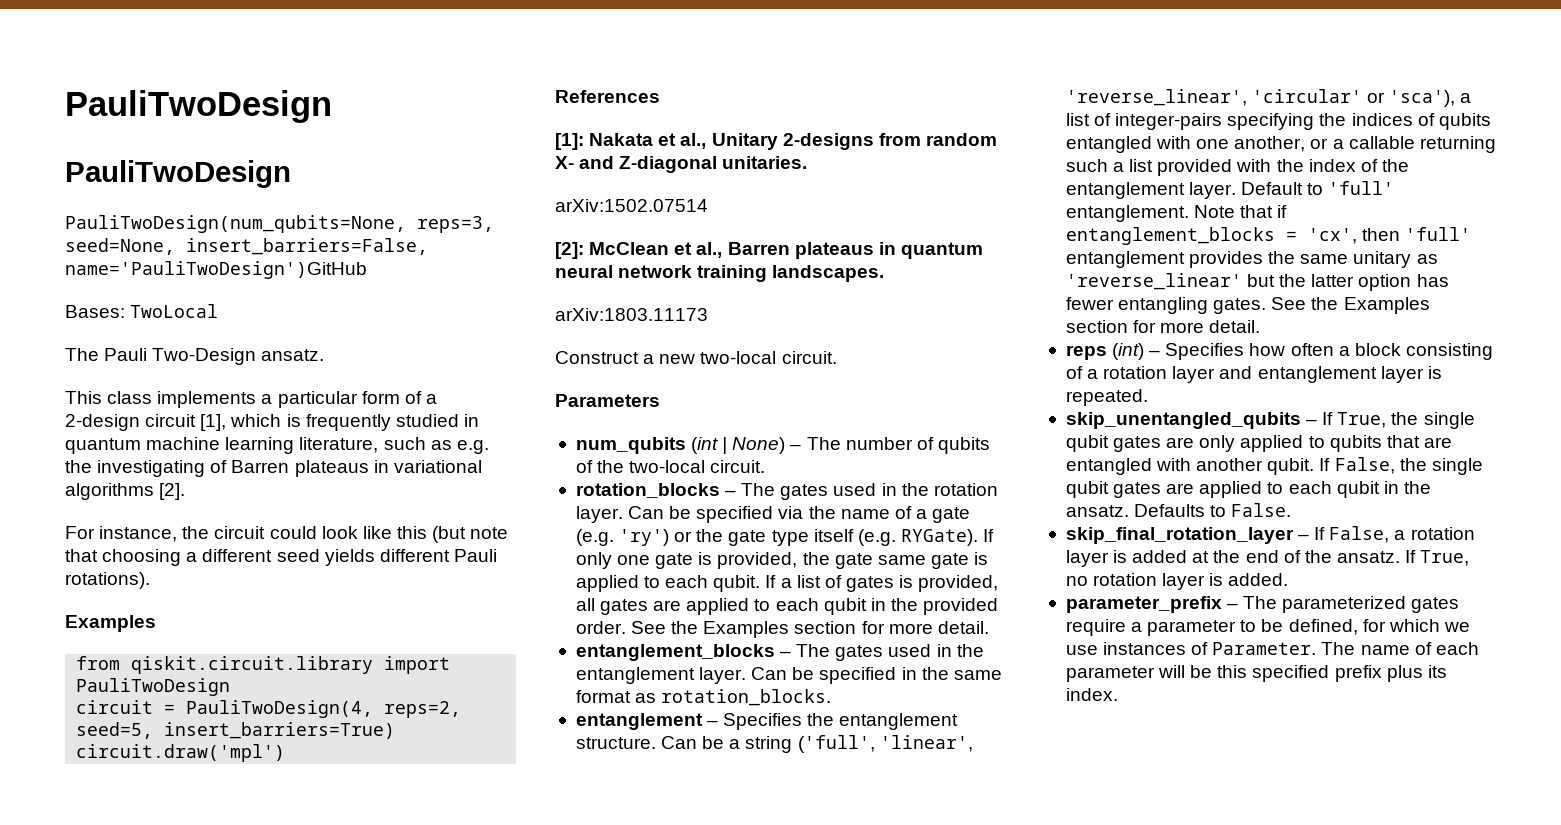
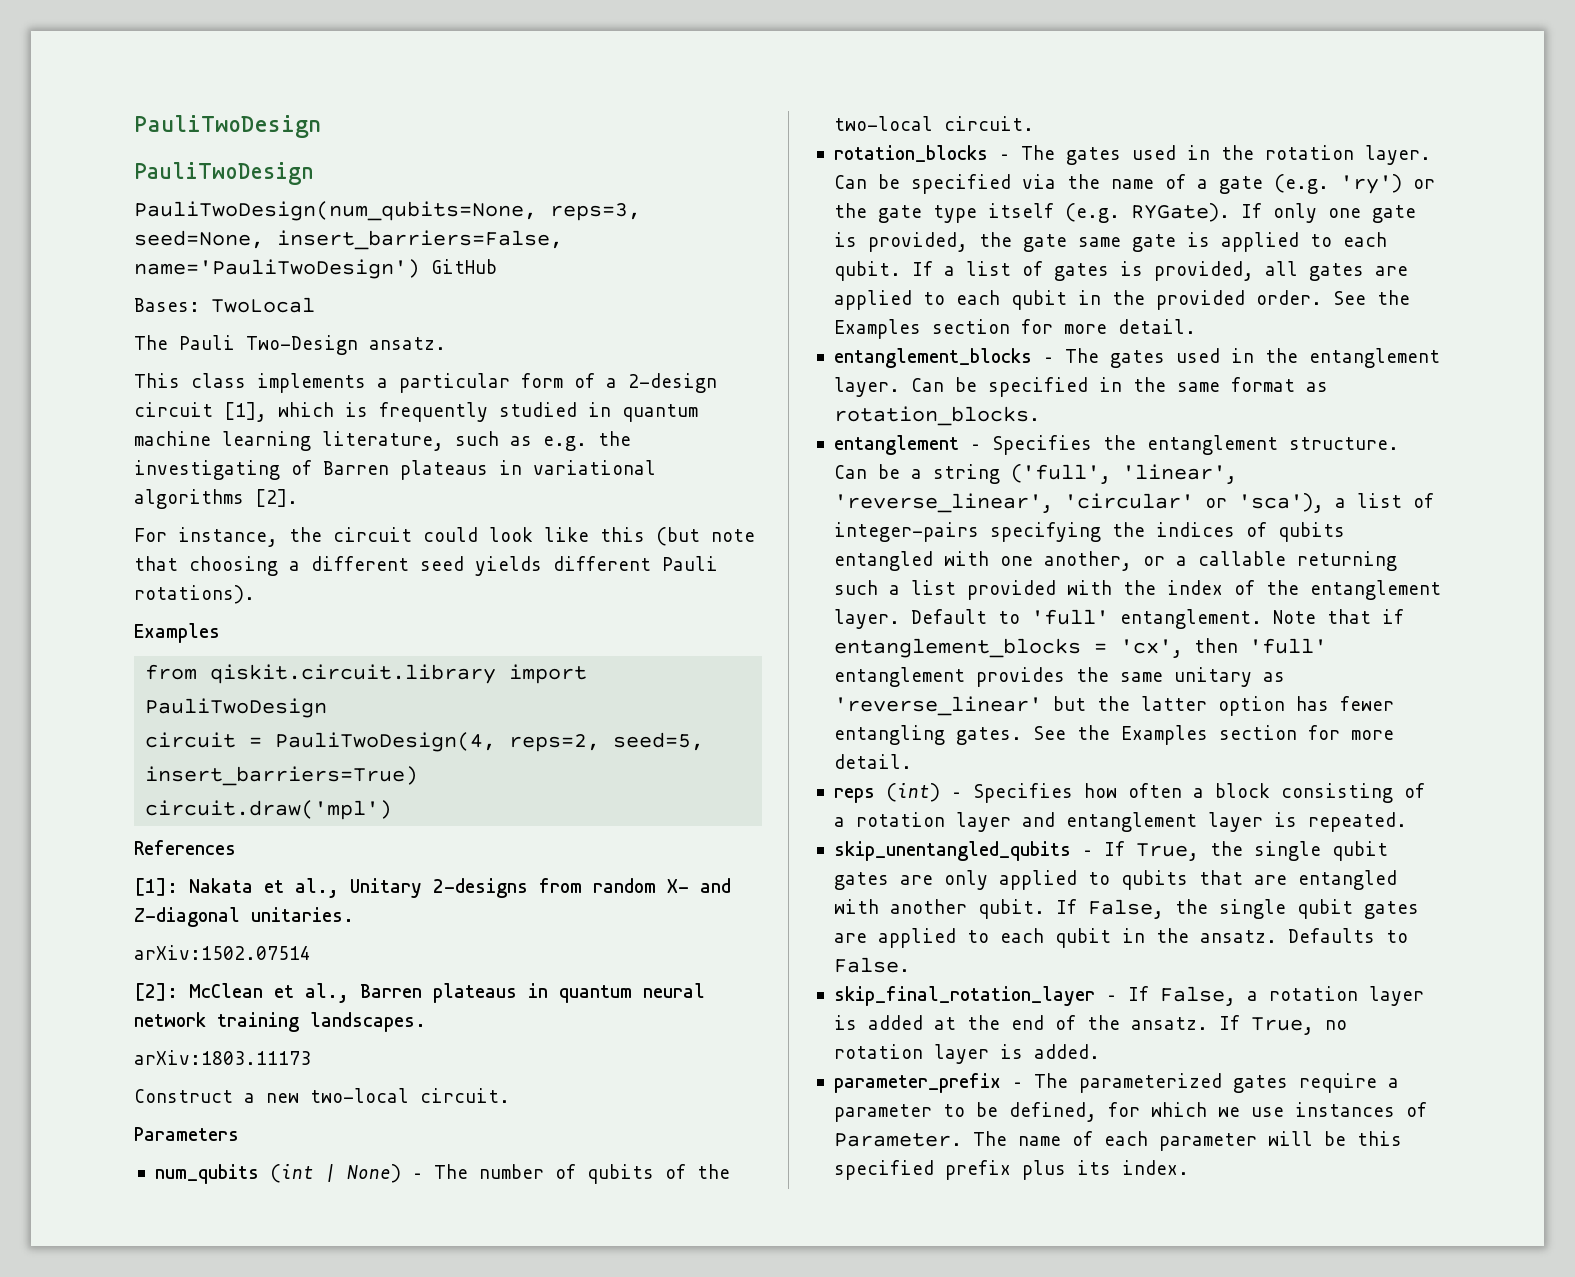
- PauliTwoDesign(num_qubits=None, reps=3, seed=None, insert_barriers=False, name='PauliTwoDesign')GitHub
+ PauliTwoDesign(num_qubits=None, reps=3, seed=None, insert_barriers=False, name='PauliTwoDesign') GitHub

